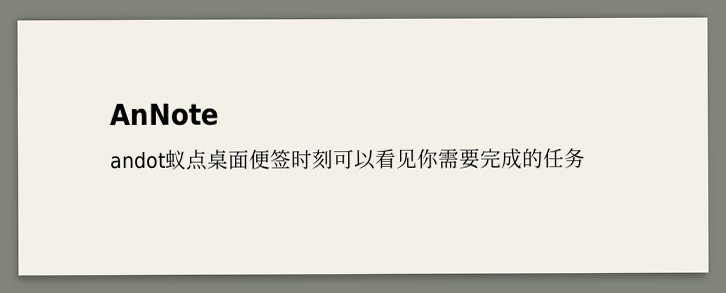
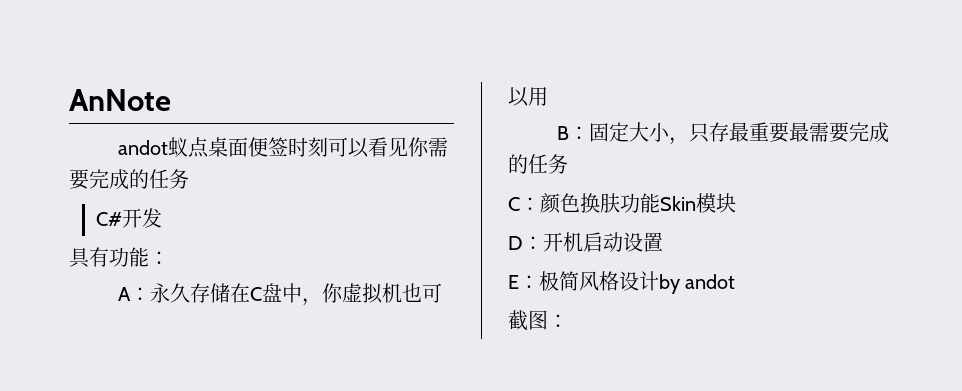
+ C#开发
+ 具有功能：
+ A：永久存储在C盘中，你虚拟机也可以用
+ B：固定大小，只存最重要最需要完成的任务
+ C：颜色换肤功能Skin模块
+ D：开机启动设置
+ E：极简风格设计by andot
+ 截图：

